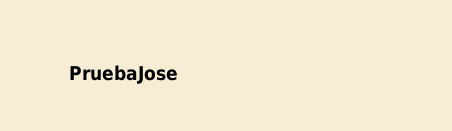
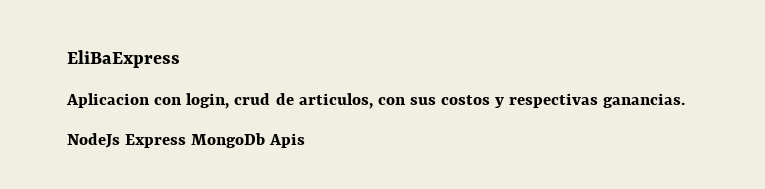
- PruebaJose
+ EliBaExpress
+ Aplicacion con login, crud de articulos, con sus costos y respectivas ganancias.
+ NodeJs Express MongoDb Apis

